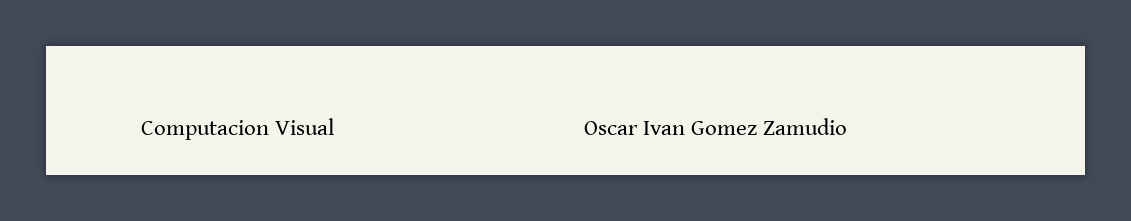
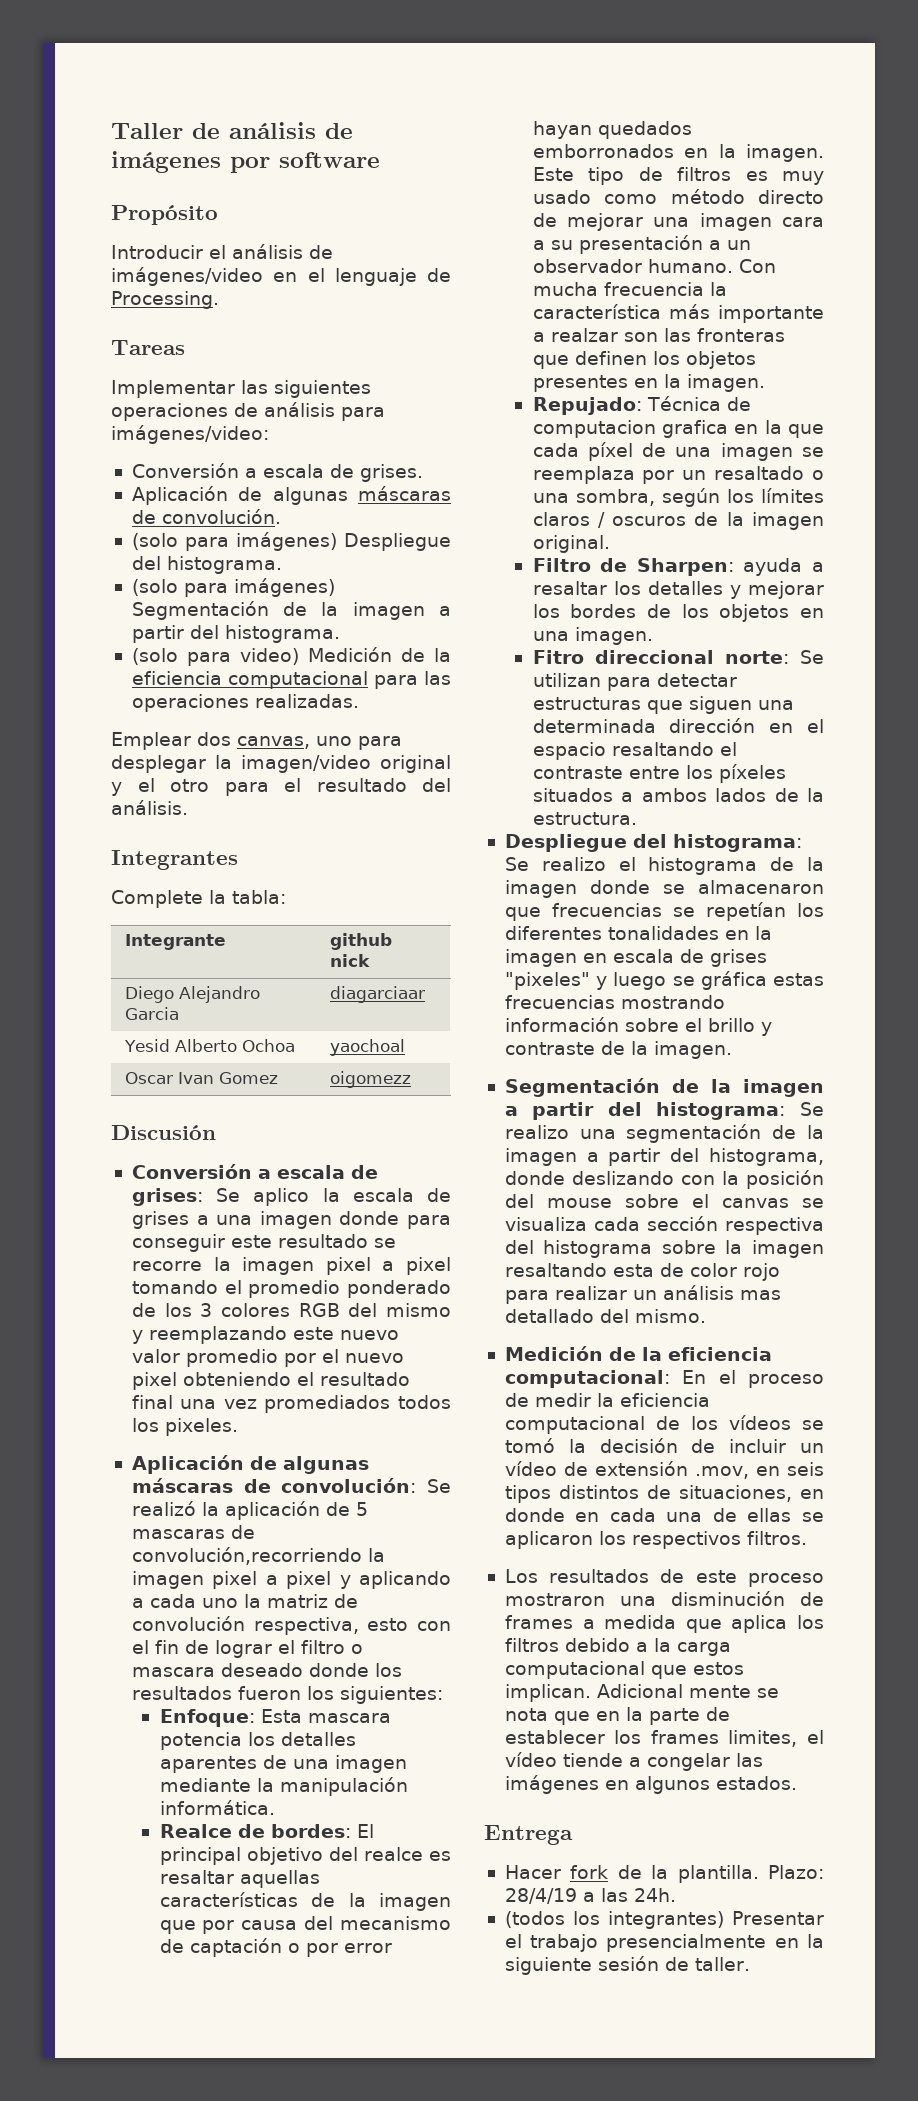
- Computacion Visual
- Oscar Ivan Gomez Zamudio
+ Taller de análisis de imágenes por software
+ Propósito
+ Introducir el análisis de imágenes/video en el lenguaje de Processing.
+ Tareas
+ Implementar las siguientes operaciones de análisis para imágenes/video:
+ Conversión a escala de grises.
+ Aplicación de algunas máscaras de convolución.
+ (solo para imágenes) Despliegue del histograma.
+ (solo para imágenes) Segmentación de la imagen a partir del histograma.
+ (solo para video) Medición de la eficiencia computacional para las operaciones realizadas.
+ Emplear dos canvas, uno para desplegar la imagen/video original y el otro para el resultado del análisis.
+ Integrantes
+ Complete la tabla:
+ Integrante | github nick
+ Diego Alejandro Garcia | diagarciaar
+ Yesid Alberto Ochoa | yaochoal
+ Oscar Ivan Gomez | oigomezz
+ Discusión
+ Conversión a escala de grises: Se aplico la escala de grises a una imagen donde para conseguir este resultado se recorre la imagen pixel a pixel tomando el promedio ponderado de los 3 colores RGB del mismo y reemplazando este nuevo valor promedio por el nuevo pixel obteniendo el resultado final una vez promediados todos los pixeles.
+ Aplicación de algunas máscaras de convolución: Se realizó la aplicación de 5 mascaras de convolución,recorriendo la imagen pixel a pixel y aplicando a cada uno la matriz de convolución respectiva, esto con el fin de lograr el filtro o mascara deseado donde los resultados fueron los siguientes:
+ Enfoque: Esta mascara potencia los detalles aparentes de una imagen mediante la manipulación informática.
+ Realce de bordes: El principal objetivo del realce es resaltar aquellas características de la imagen que por causa del mecanismo de captación o por error hayan quedados emborronados en la imagen. Este tipo de filtros es muy usado como método directo de mejorar una imagen cara a su presentación a un observador humano. Con mucha frecuencia la característica más importante a realzar son las fronteras que definen los objetos presentes en la imagen.
+ Repujado: Técnica de computacion grafica en la que cada píxel de una imagen se reemplaza por un resaltado o una sombra, según los límites claros / oscuros de la imagen original.
+ Filtro de Sharpen: ayuda a resaltar los detalles y mejorar los bordes de los objetos en una imagen.
+ Fitro direccional norte: Se utilizan para detectar estructuras que siguen una determinada dirección en el espacio resaltando el contraste entre los píxeles situados a ambos lados de la estructura.
+ Despliegue del histograma: Se realizo el histograma de la imagen donde se almacenaron que frecuencias se repetían los diferentes tonalidades en la imagen en escala de grises "pixeles" y luego se gráfica estas frecuencias mostrando información sobre el brillo y contraste de la imagen.
+ Segmentación de la imagen a partir del histograma: Se realizo una segmentación de la imagen a partir del histograma, donde deslizando con la posición del mouse sobre el canvas se visualiza cada sección respectiva del histograma sobre la imagen resaltando esta de color rojo para realizar un análisis mas detallado del mismo.
+ Medición de la eficiencia computacional: En el proceso de medir la eficiencia computacional de los vídeos se tomó la decisión de incluir un vídeo de extensión .mov, en seis tipos distintos de situaciones, en donde en cada una de ellas se aplicaron los respectivos filtros.
+ Los resultados de este proceso mostraron una disminución de frames a medida que aplica los filtros debido a la carga computacional que estos implican. Adicional mente se nota que en la parte de establecer los frames limites, el vídeo tiende a congelar las imágenes en algunos estados.
+ Entrega
+ Hacer fork de la plantilla. Plazo: 28/4/19 a las 24h.
+ (todos los integrantes) Presentar el trabajo presencialmente en la siguiente sesión de taller.

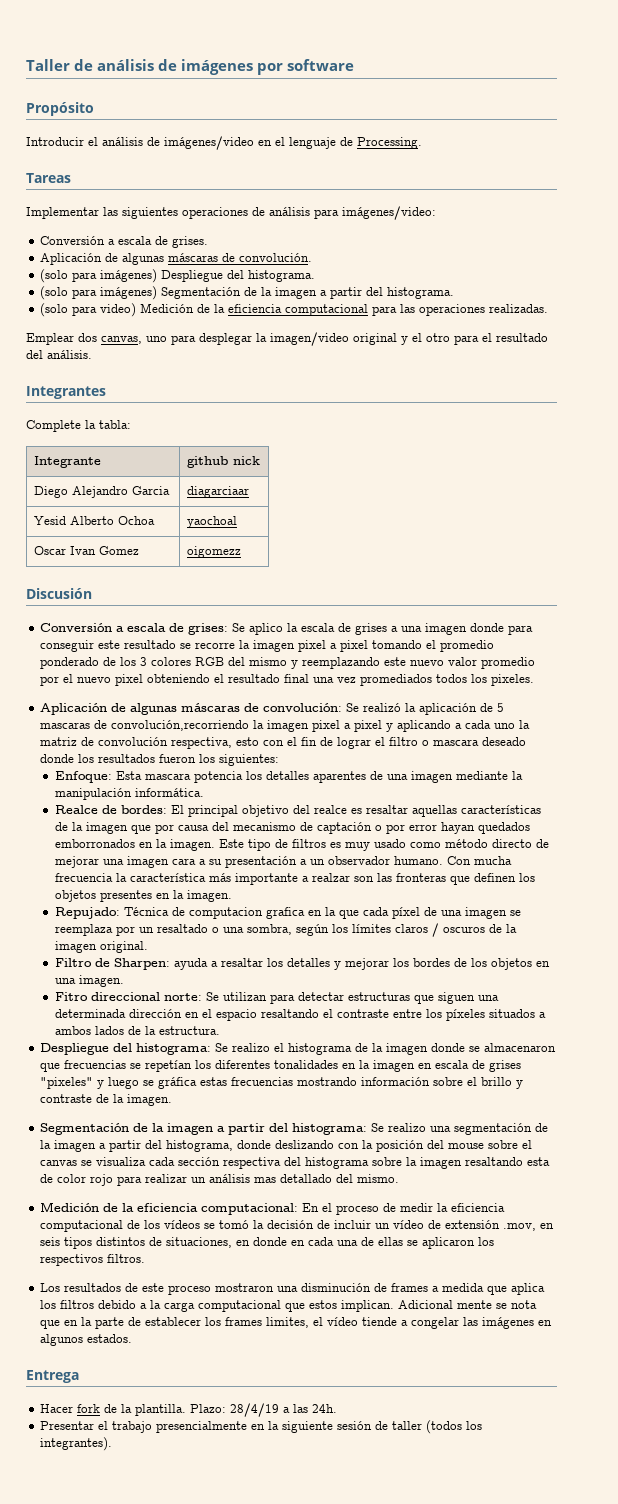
- (todos los integrantes) Presentar el trabajo presencialmente en la siguiente sesión de taller.
+ Presentar el trabajo presencialmente en la siguiente sesión de taller (todos los integrantes).

